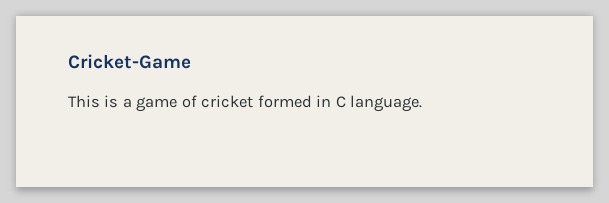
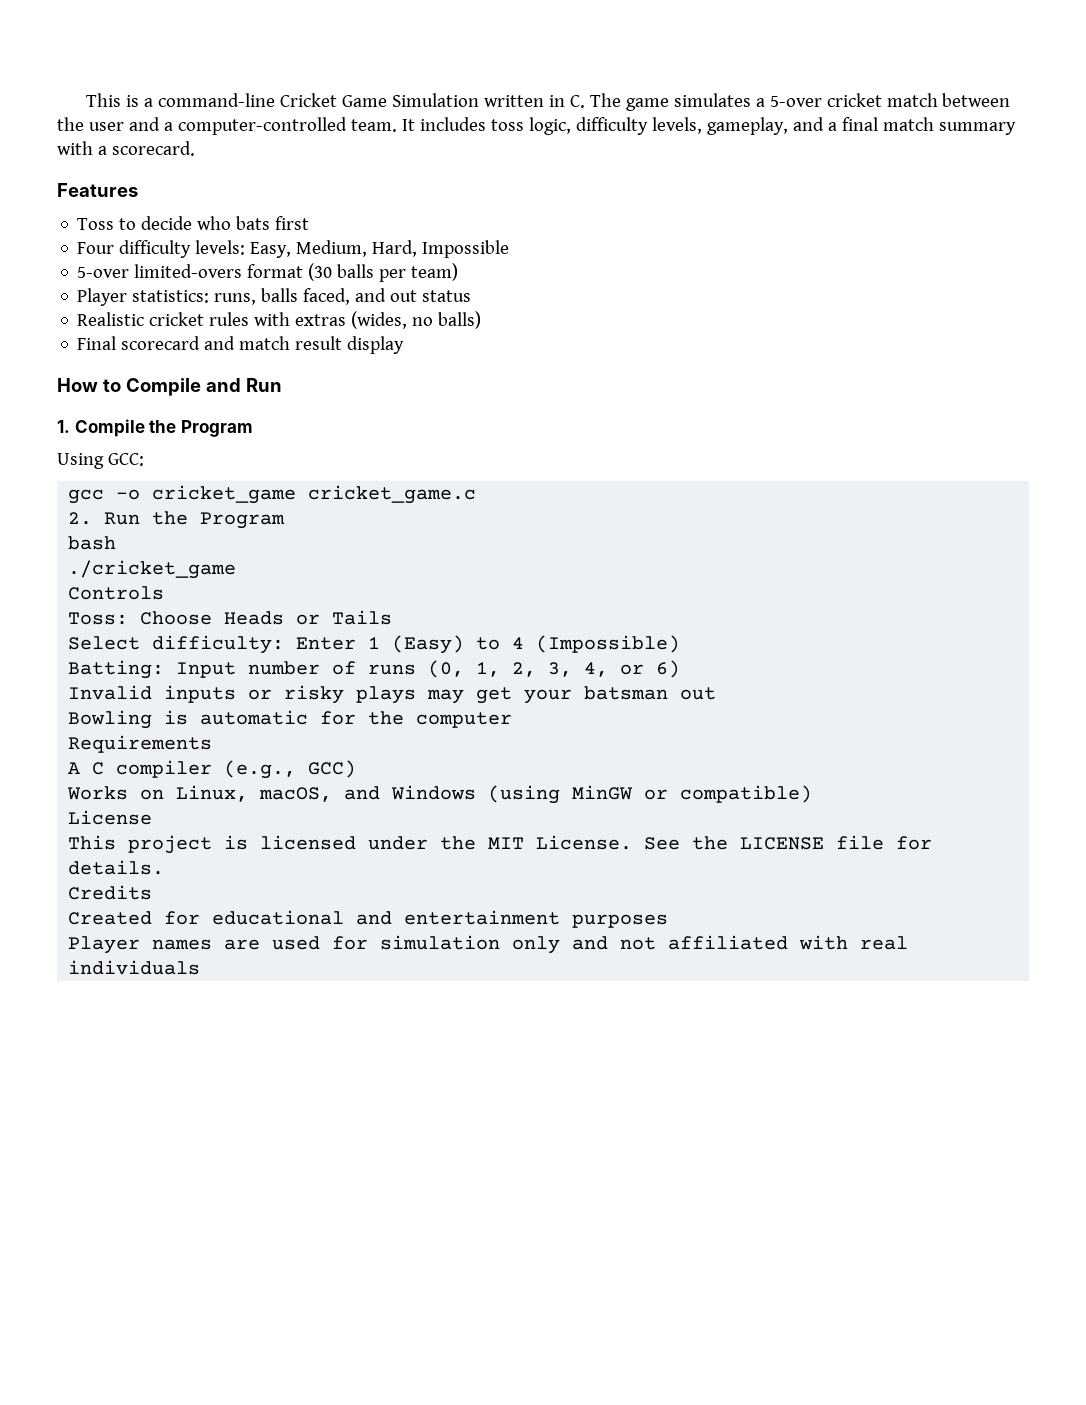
- Cricket-Game
- This is a game of cricket formed in C language.
+ This is a command-line Cricket Game Simulation written in C. The game simulates a 5-over cricket match between the user and a computer-controlled team. It includes toss logic, difficulty levels, gameplay, and a final match summary with a scorecard.
+ Features
+ Toss to decide who bats first
+ Four difficulty levels: Easy, Medium, Hard, Impossible
+ 5-over limited-overs format (30 balls per team)
+ Player statistics: runs, balls faced, and out status
+ Realistic cricket rules with extras (wides, no balls)
+ Final scorecard and match result display
+ How to Compile and Run
+ 1. Compile the Program
+ Using GCC:
+ gcc -o cricket_game cricket_game.c
+ 2. Run the Program
+ bash
+ ./cricket_game
+ Controls
+ Toss: Choose Heads or Tails
+ Select difficulty: Enter 1 (Easy) to 4 (Impossible)
+ Batting: Input number of runs (0, 1, 2, 3, 4, or 6)
+ Invalid inputs or risky plays may get your batsman out
+ Bowling is automatic for the computer
+ Requirements
+ A C compiler (e.g., GCC)
+ Works on Linux, macOS, and Windows (using MinGW or compatible)
+ License
+ This project is licensed under the MIT License. See the LICENSE file for details.
+ Credits
+ Created for educational and entertainment purposes
+ Player names are used for simulation only and not affiliated with real individuals

